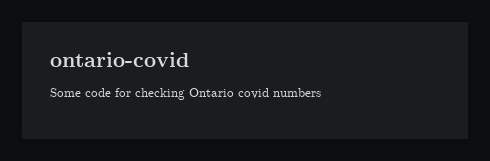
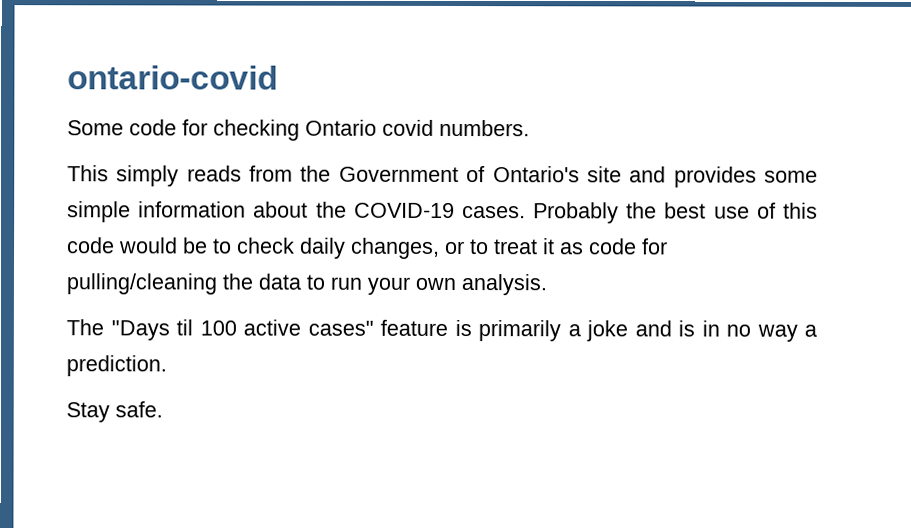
- Some code for checking Ontario covid numbers
+ Some code for checking Ontario covid numbers.
+ This simply reads from the Government of Ontario's site and provides some simple information about the COVID-19 cases. Probably the best use of this code would be to check daily changes, or to treat it as code for pulling/cleaning the data to run your own analysis.
+ The "Days til 100 active cases" feature is primarily a joke and is in no way a prediction.
+ Stay safe.

